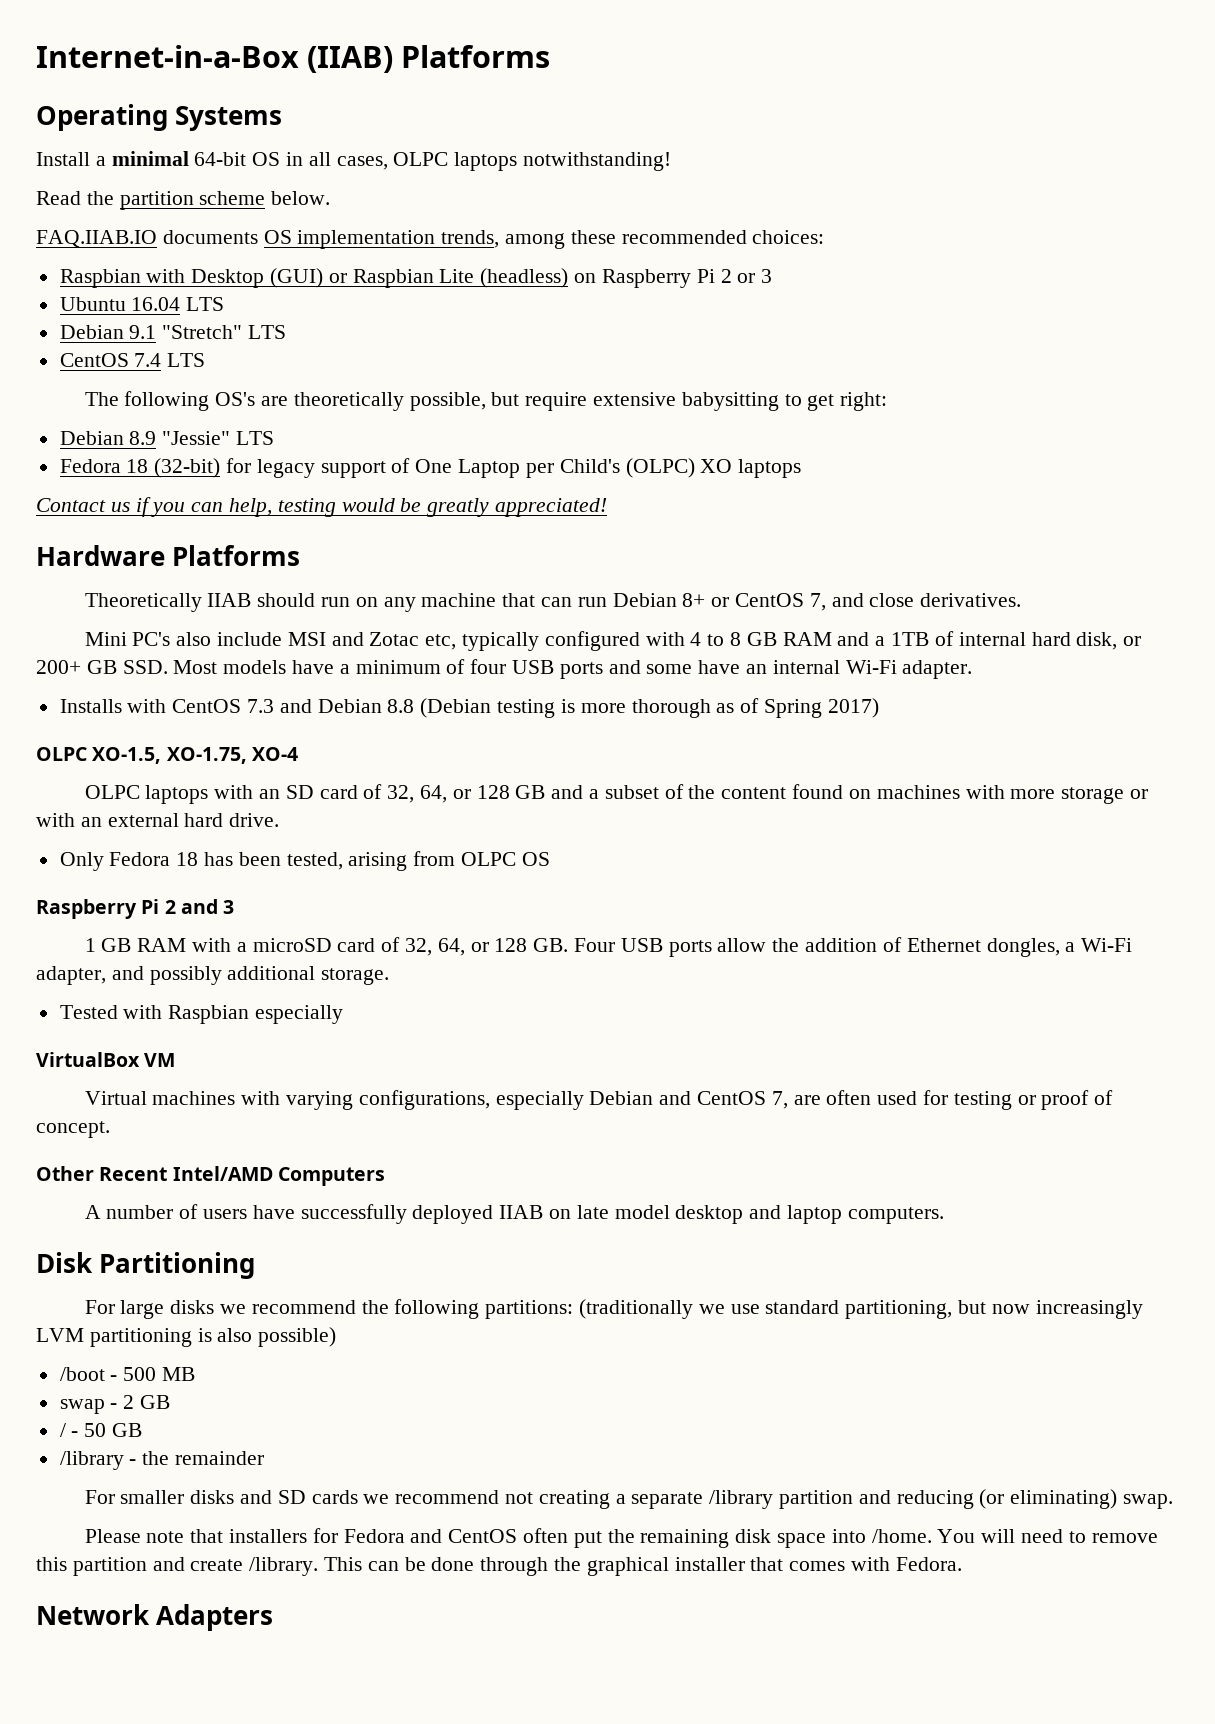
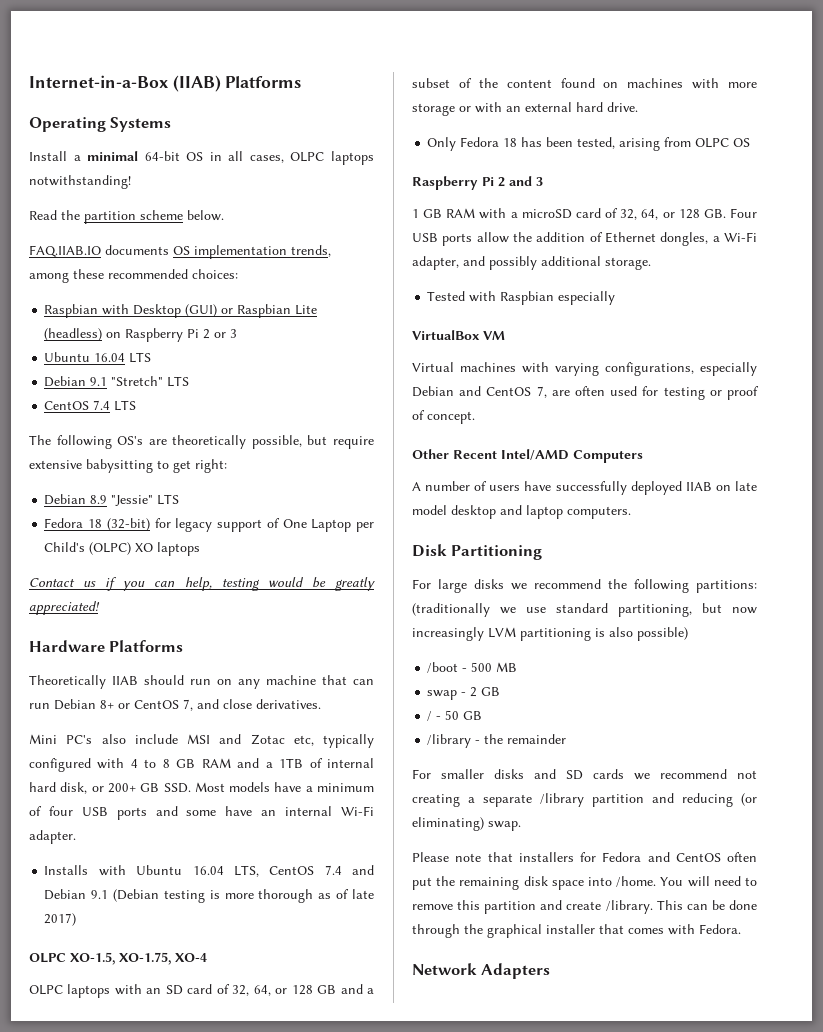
- Installs with CentOS 7.3 and Debian 8.8 (Debian testing is more thorough as of Spring 2017)
+ Installs with Ubuntu 16.04 LTS, CentOS 7.4 and Debian 9.1 (Debian testing is more thorough as of late 2017)

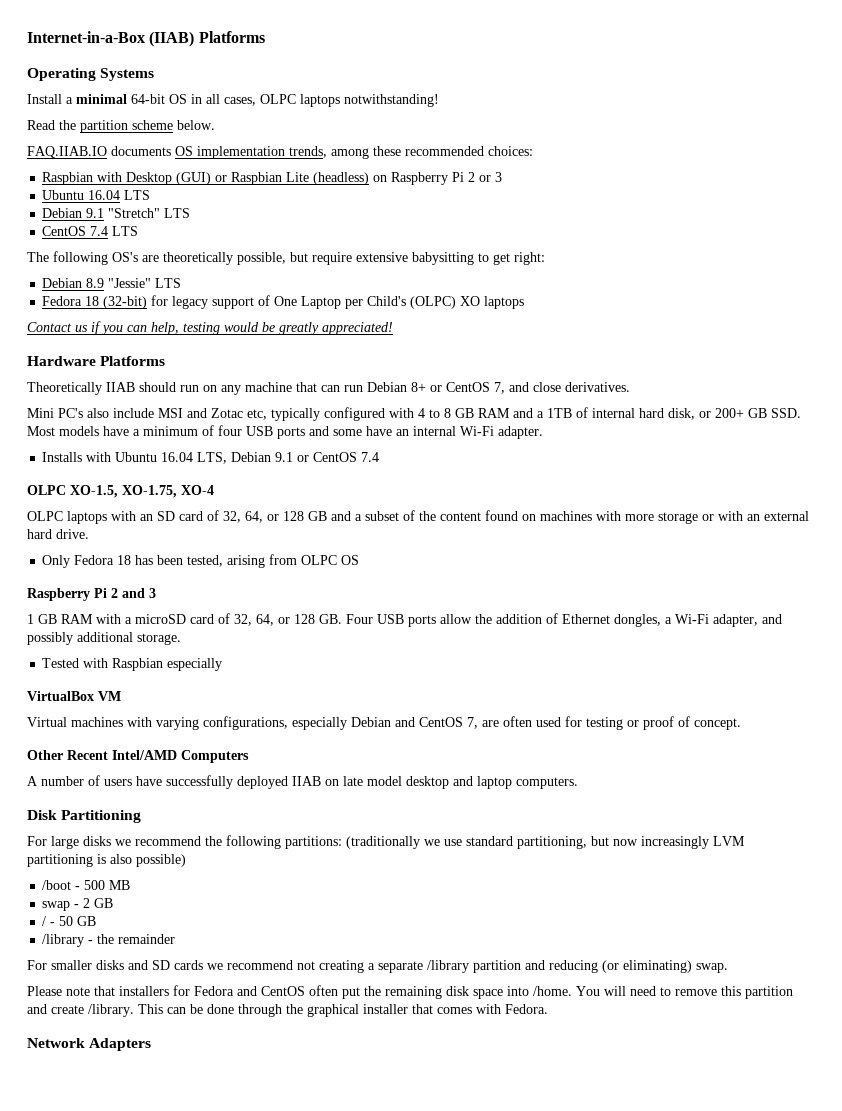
- Installs with Ubuntu 16.04 LTS, CentOS 7.4 and Debian 9.1 (Debian testing is more thorough as of late 2017)
+ Installs with Ubuntu 16.04 LTS, Debian 9.1 or CentOS 7.4

